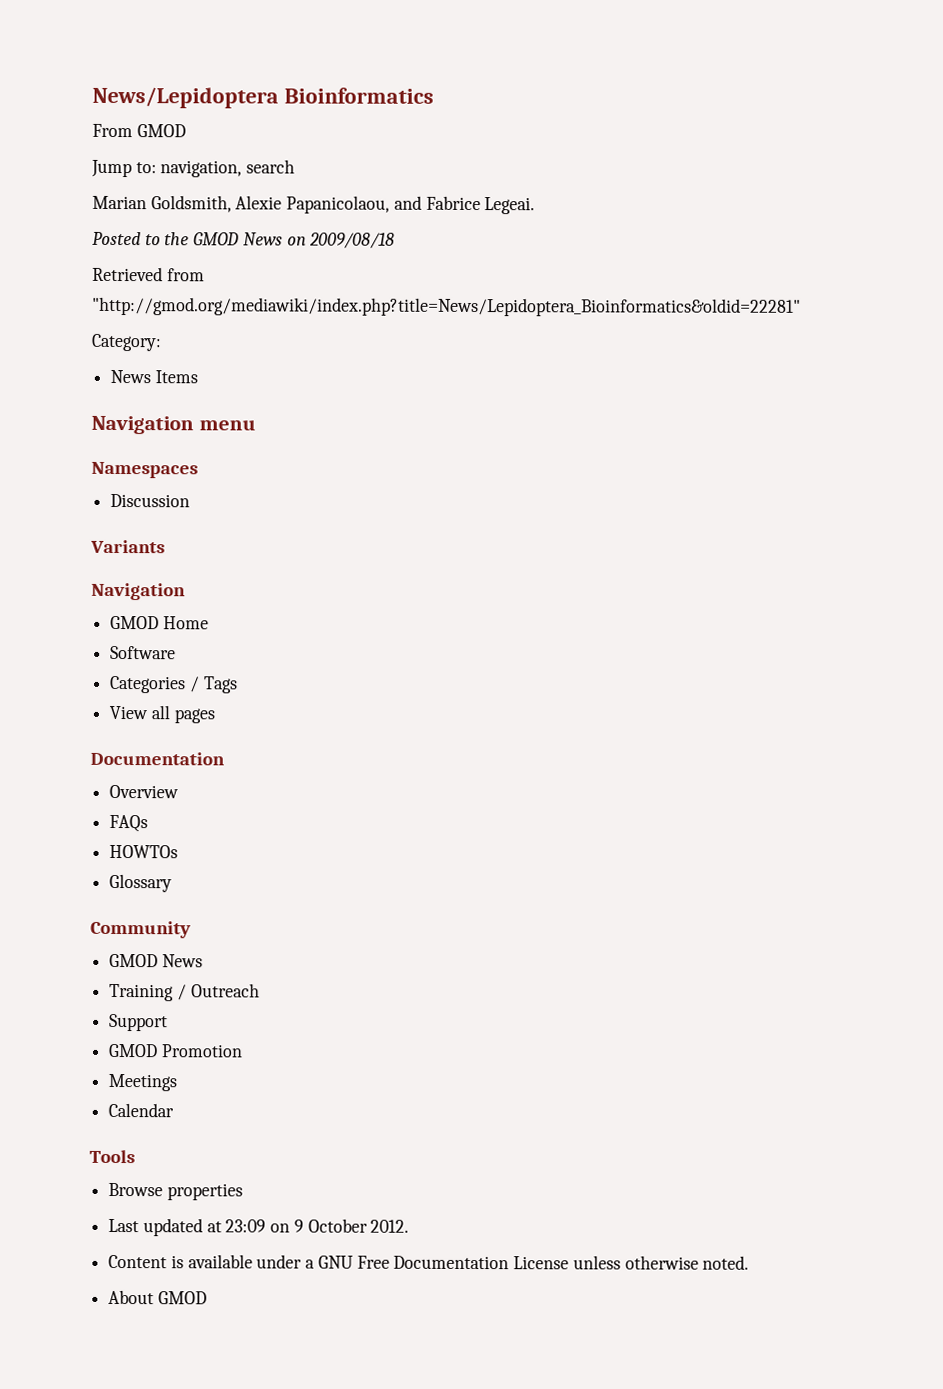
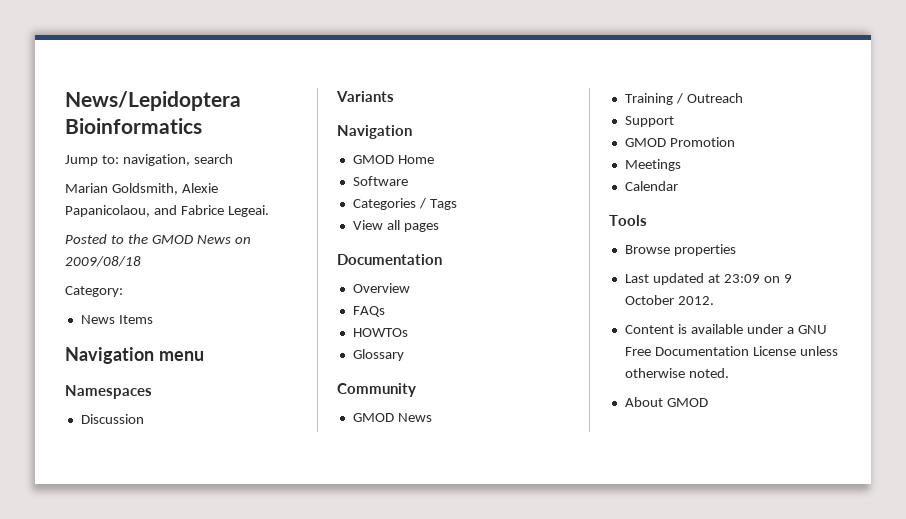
- From GMOD
- Retrieved from "http://gmod.org/mediawiki/index.php?title=News/Lepidoptera_Bioinformatics&oldid=22281"

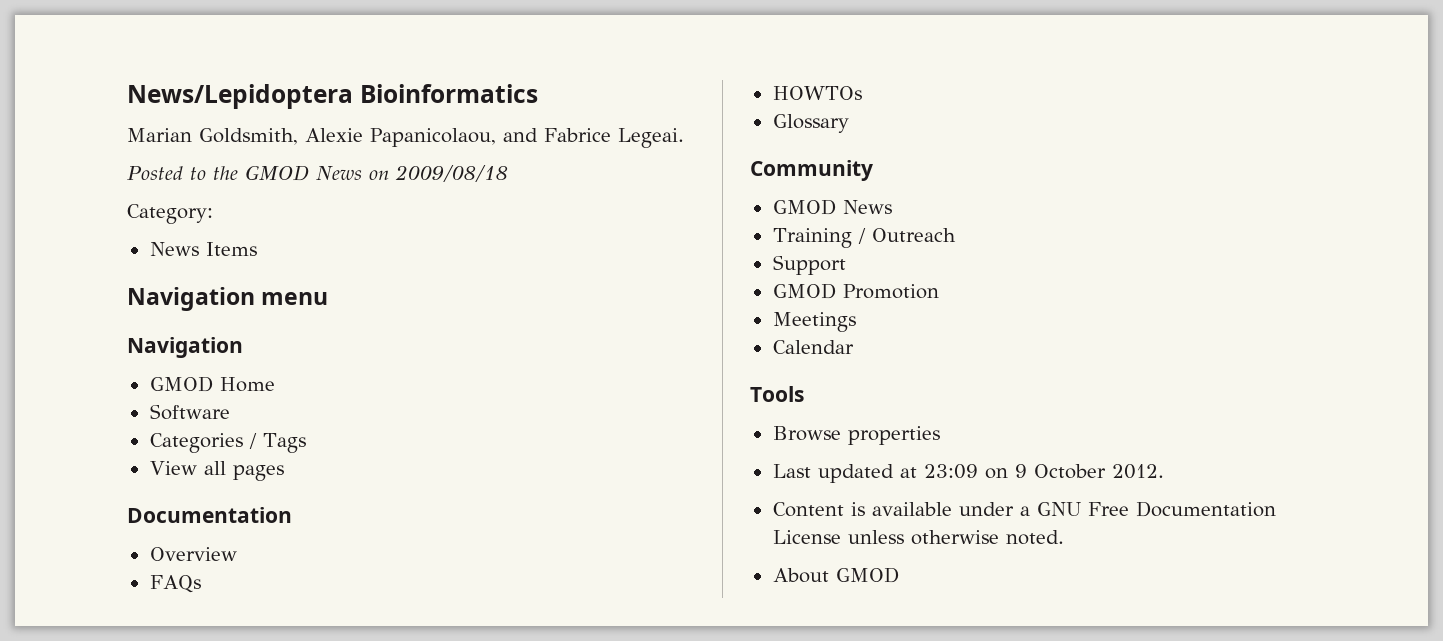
- Jump to: navigation, search
- Namespaces
- Discussion
- Variants

